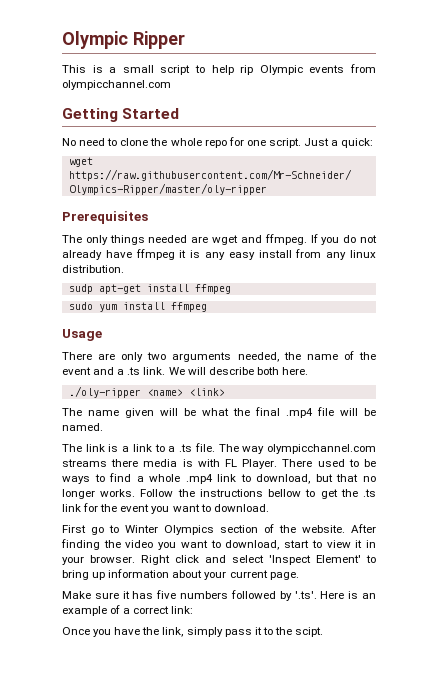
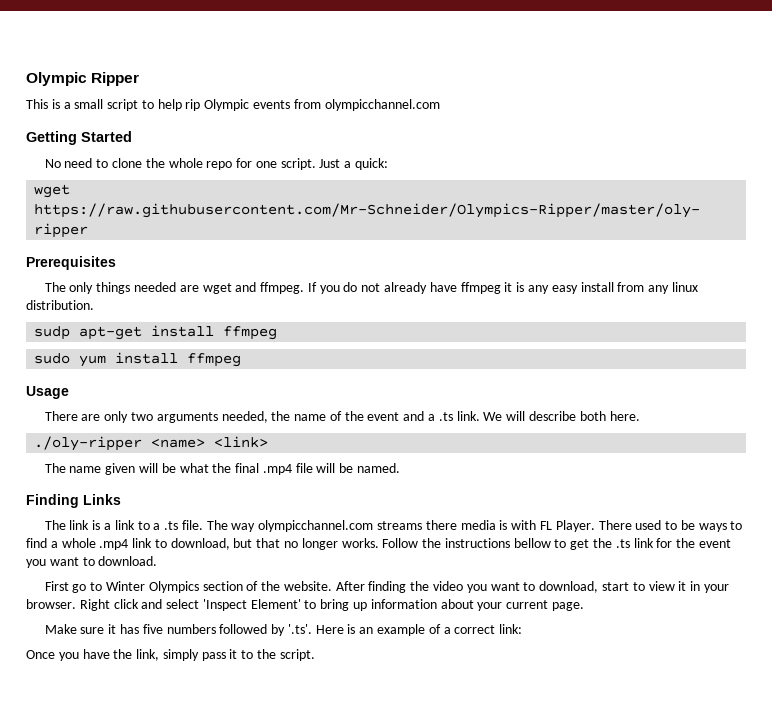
+ Finding Links
- Once you have the link, simply pass it to the scipt.
+ Once you have the link, simply pass it to the script.

